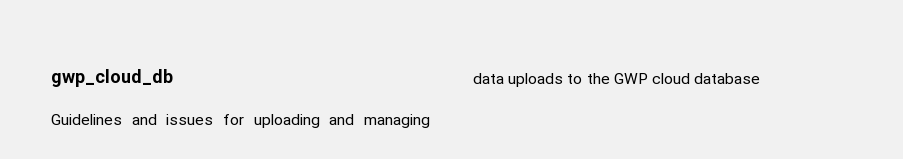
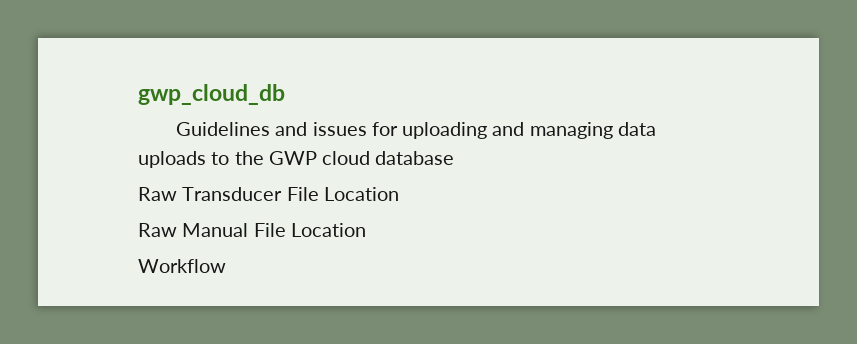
+ Raw Transducer File Location
+ Raw Manual File Location
+ Workflow

